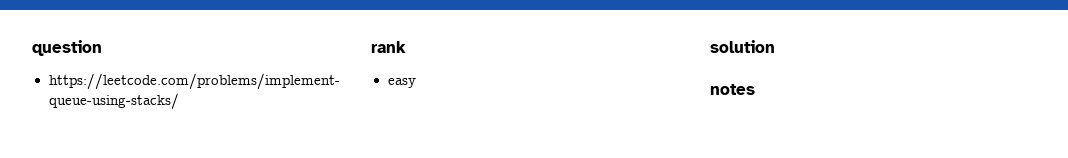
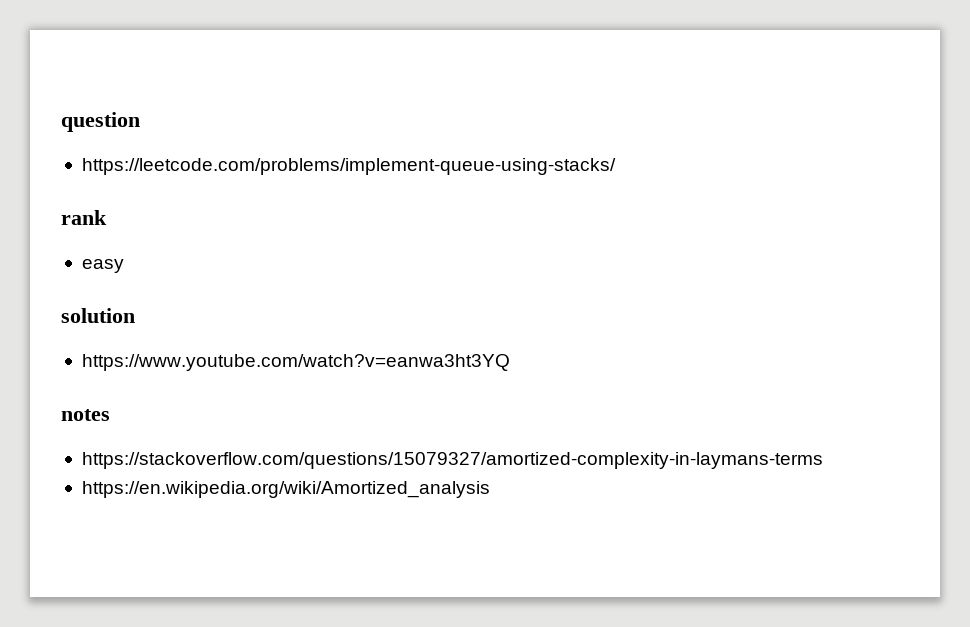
+ https://www.youtube.com/watch?v=eanwa3ht3YQ
+ https://stackoverflow.com/questions/15079327/amortized-complexity-in-laymans-terms
+ https://en.wikipedia.org/wiki/Amortized_analysis

